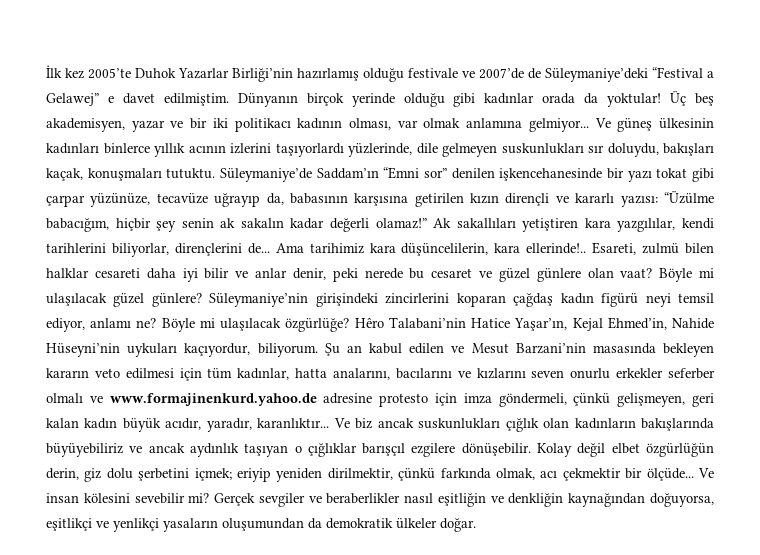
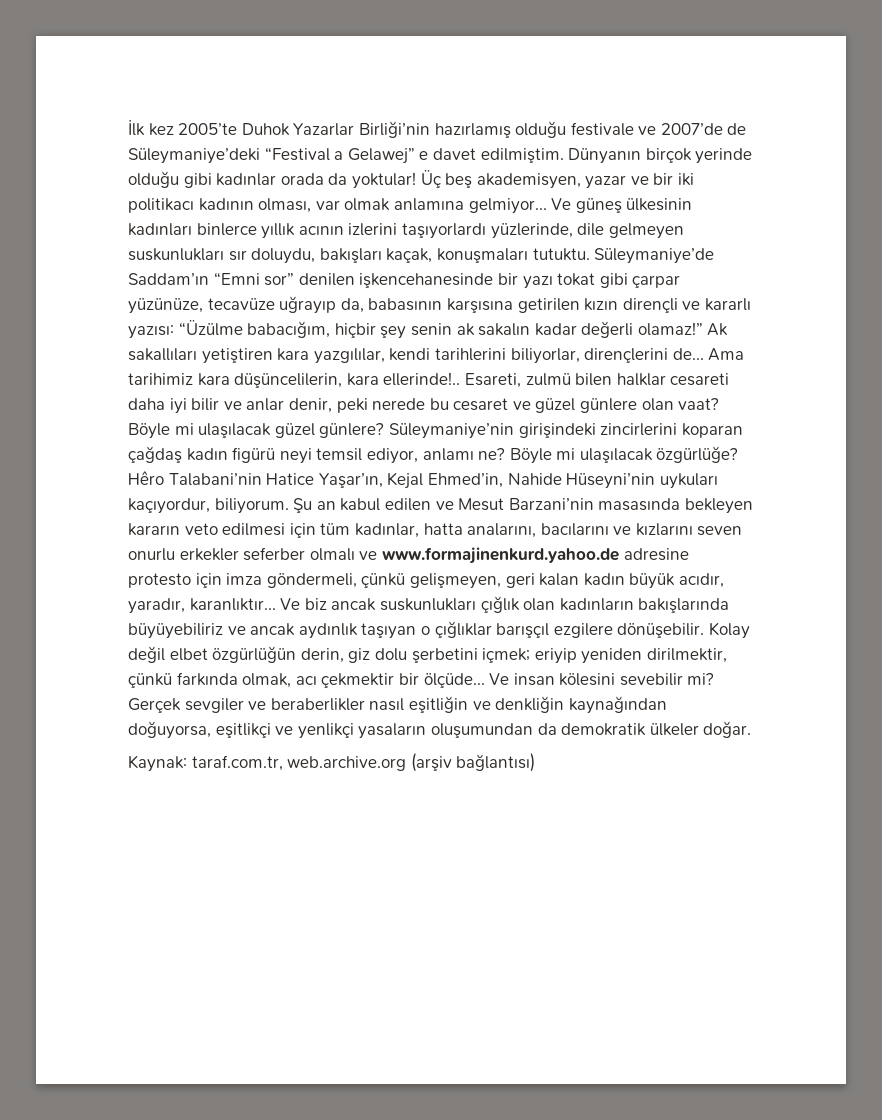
+ Kaynak: taraf.com.tr, web.archive.org (arşiv bağlantısı)

